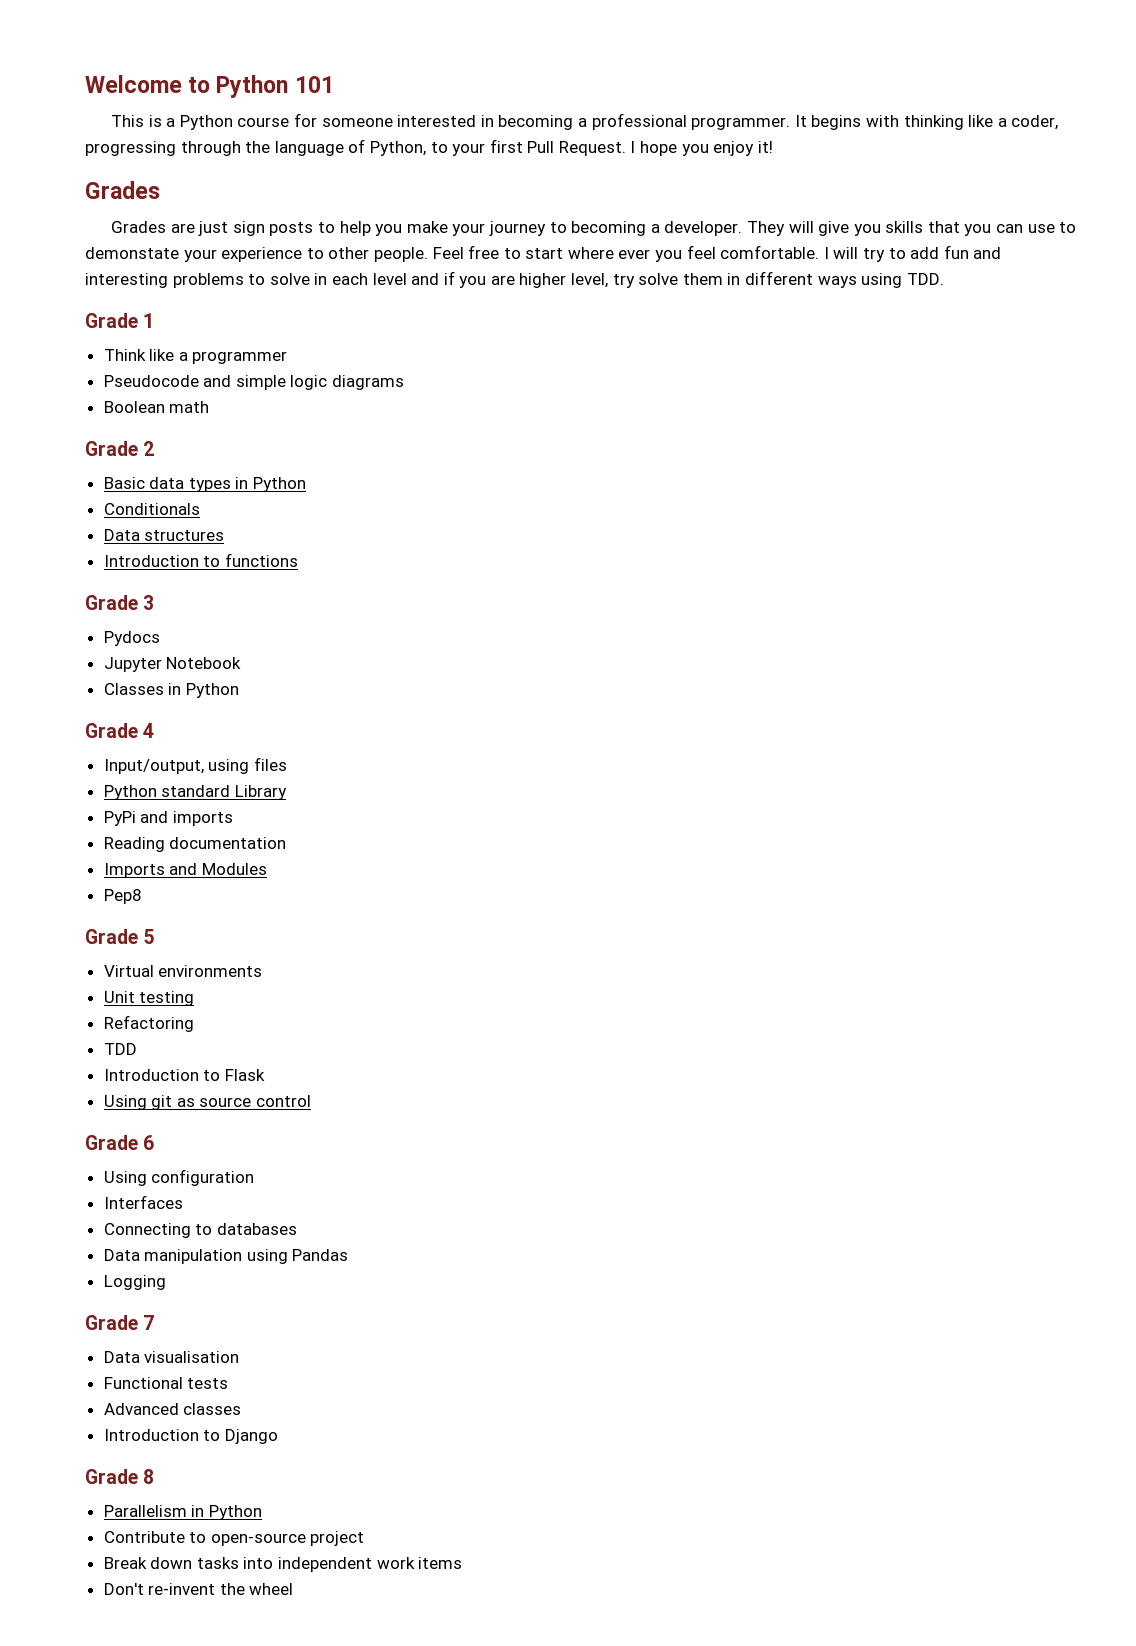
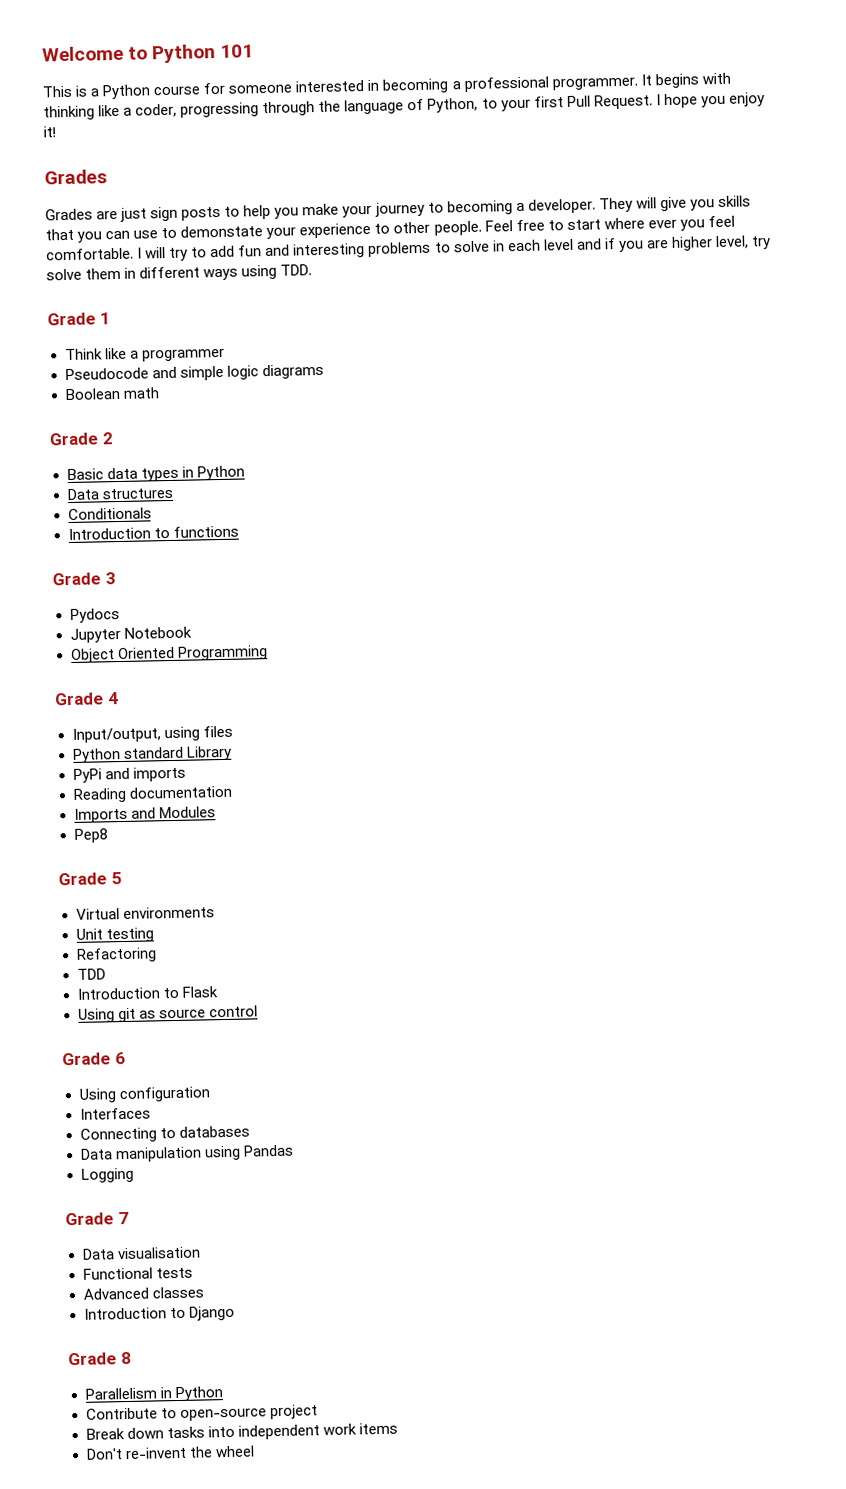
- Conditionals
+ Conditionals
- Classes in Python
+ Object Oriented Programming

